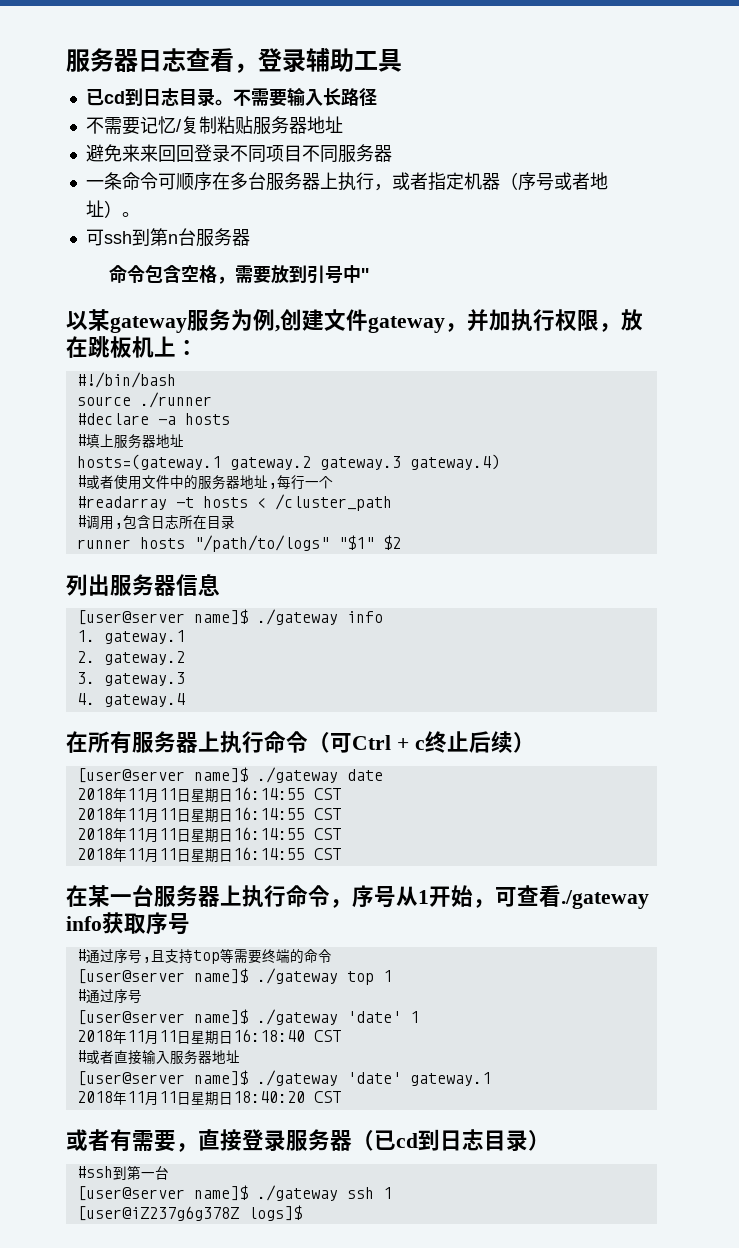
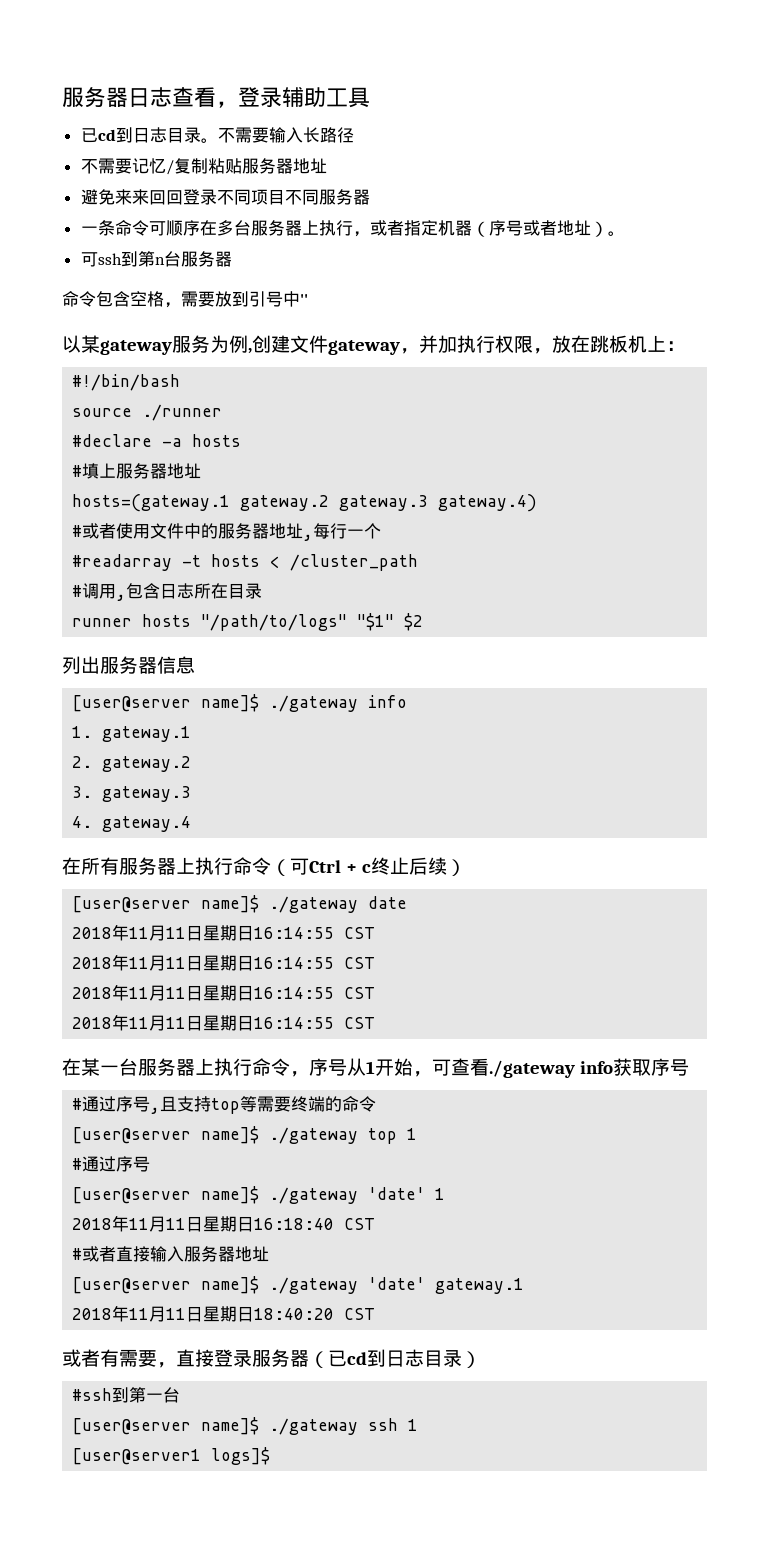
- [user@iZ237g6g378Z logs]$
+ [user@server1 logs]$

